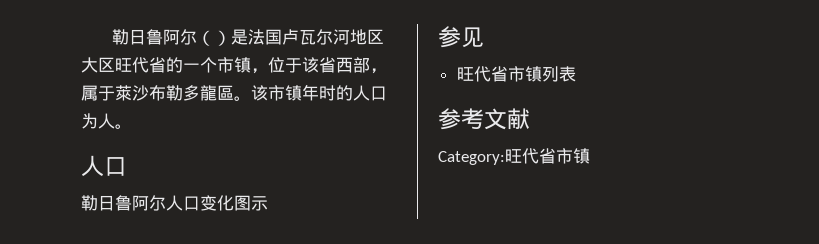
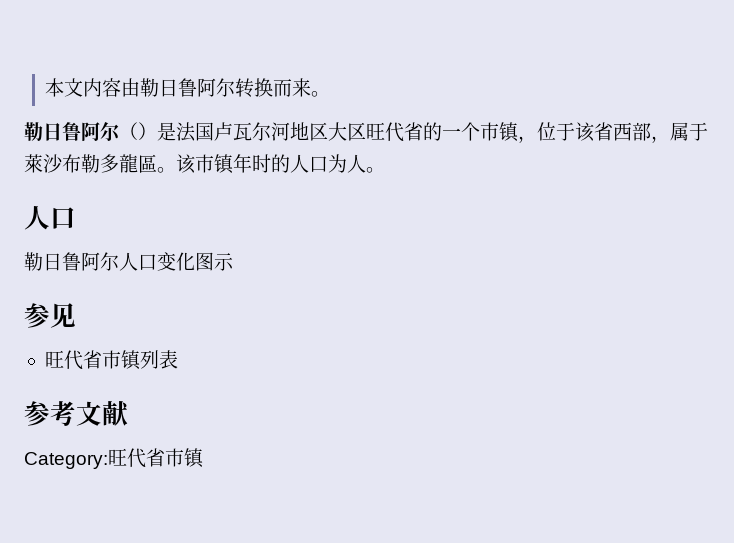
+ 本文内容由勒日鲁阿尔转换而来。

